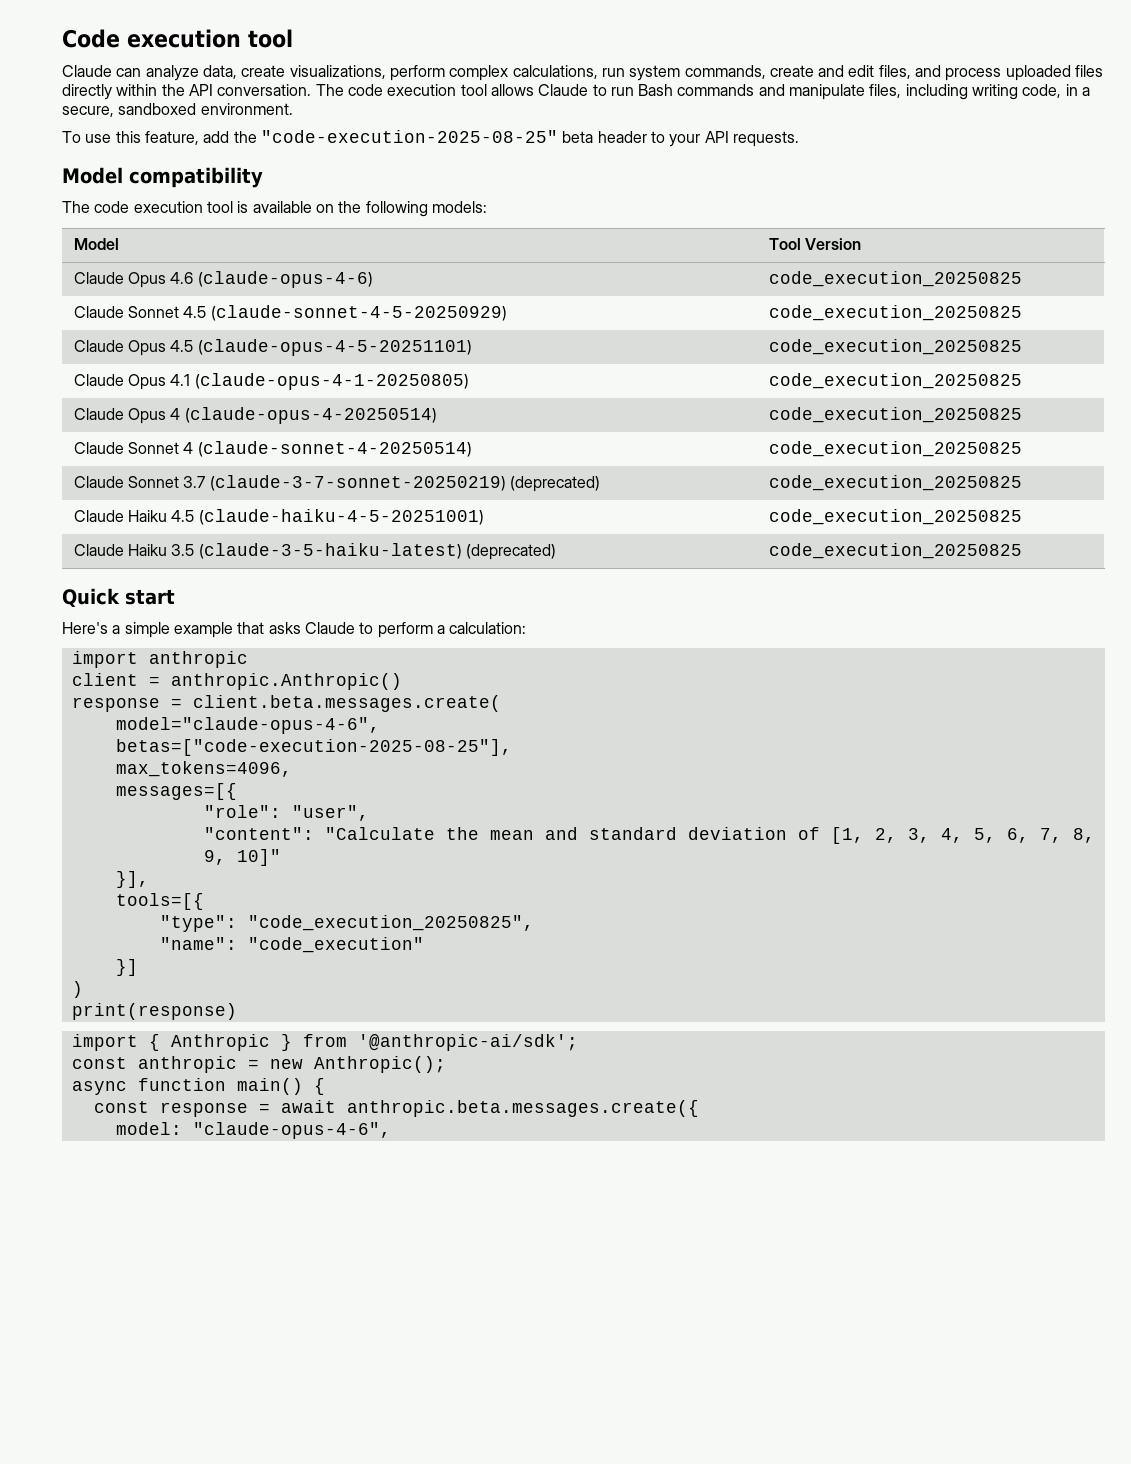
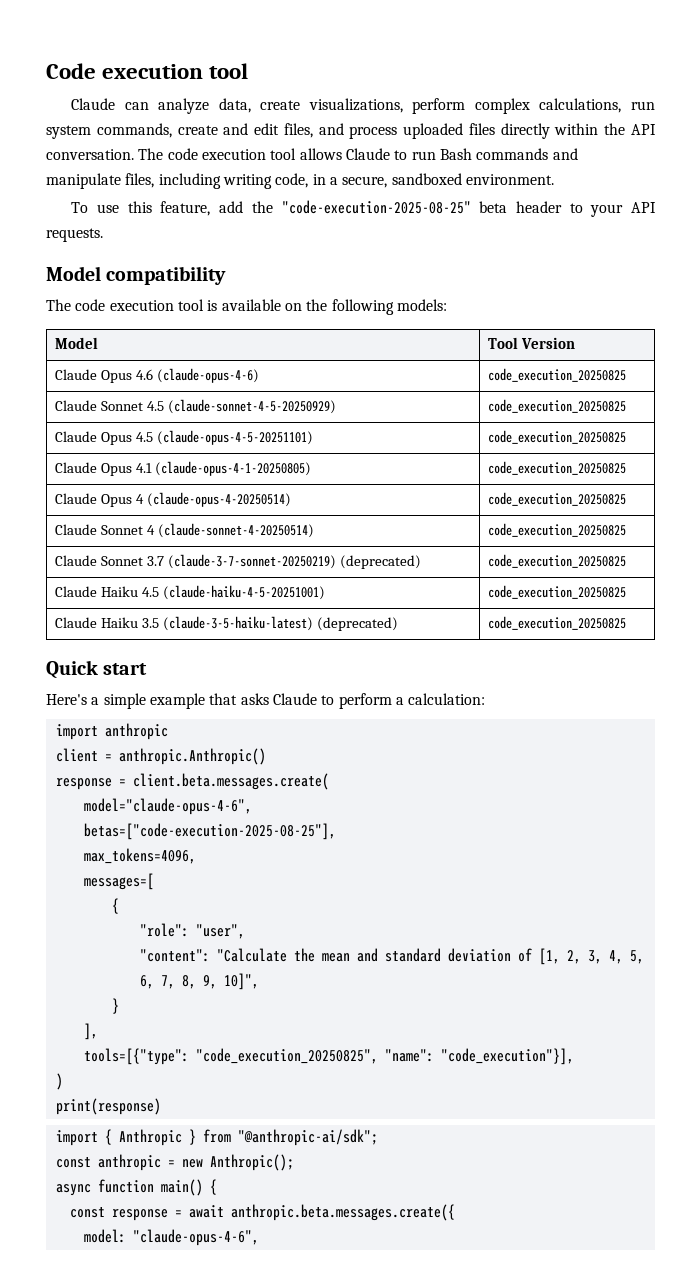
- messages=[{
+ messages=[
+ {
- "content": "Calculate the mean and standard deviation of [1, 2, 3, 4, 5, 6, 7, 8, 9, 10]"
- }],
- tools=[{
- "type": "code_execution_20250825",
- "name": "code_execution"
- }]
+ "content": "Calculate the mean and standard deviation of [1, 2, 3, 4, 5, 6, 7, 8, 9, 10]",
+ }
+ ],
+ tools=[{"type": "code_execution_20250825", "name": "code_execution"}],
- import { Anthropic } from '@anthropic-ai/sdk';
+ import { Anthropic } from "@anthropic-ai/sdk";

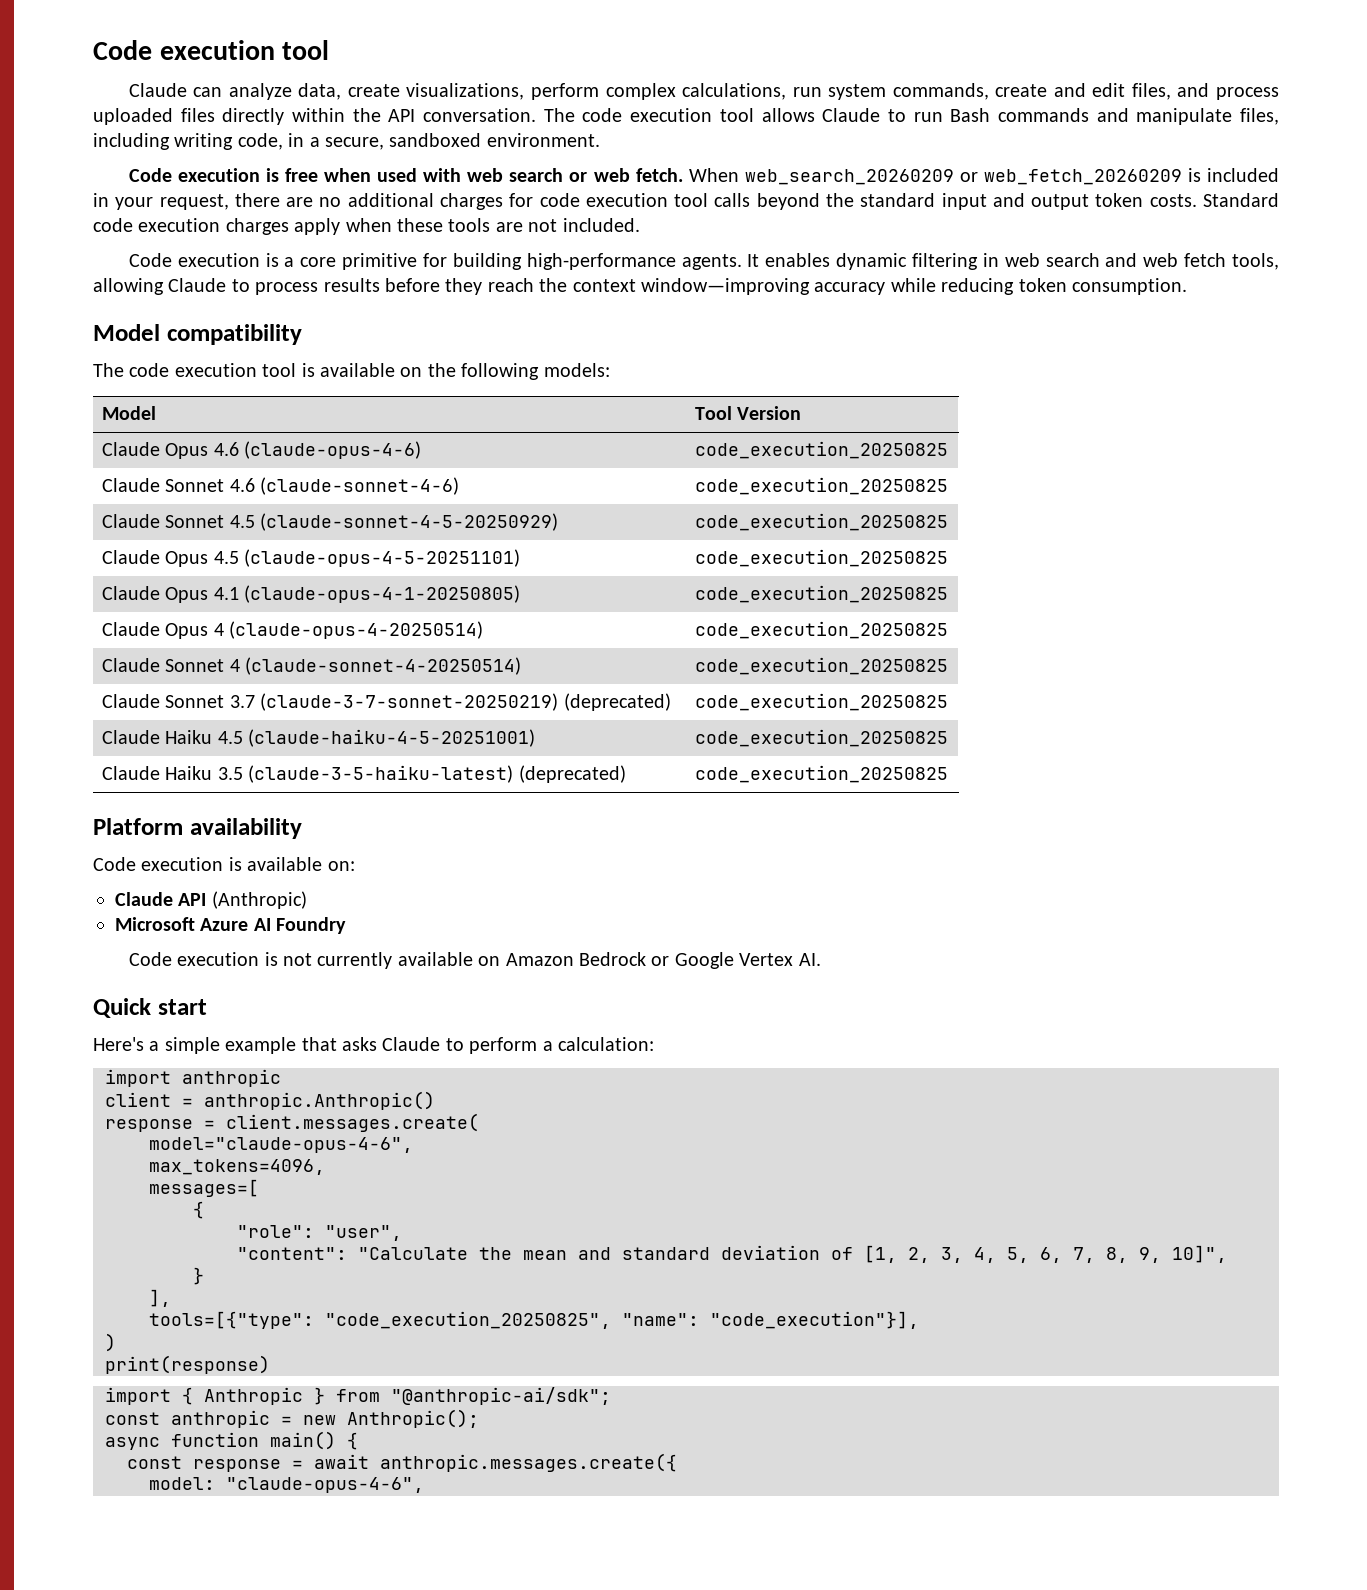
- To use this feature, add the "code-execution-2025-08-25" beta header to your API requests.
+ Code execution is free when used with web search or web fetch. When web_search_20260209 or web_fetch_20260209 is included in your request, there are no additional charges for code execution tool calls beyond the standard input and output token costs. Standard code execution charges apply when these tools are not included.
+ Code execution is a core primitive for building high-performance agents. It enables dynamic filtering in web search and web fetch tools, allowing Claude to process results before they reach the context window—improving accuracy while reducing token consumption.
+ Claude Sonnet 4.6 (claude-sonnet-4-6) | code_execution_20250825
+ Platform availability
+ Code execution is available on:
+ Claude API (Anthropic)
+ Microsoft Azure AI Foundry
+ Code execution is not currently available on Amazon Bedrock or Google Vertex AI.
- response = client.beta.messages.create(
+ response = client.messages.create(
- betas=["code-execution-2025-08-25"],
- const response = await anthropic.beta.messages.create({
+ const response = await anthropic.messages.create({

